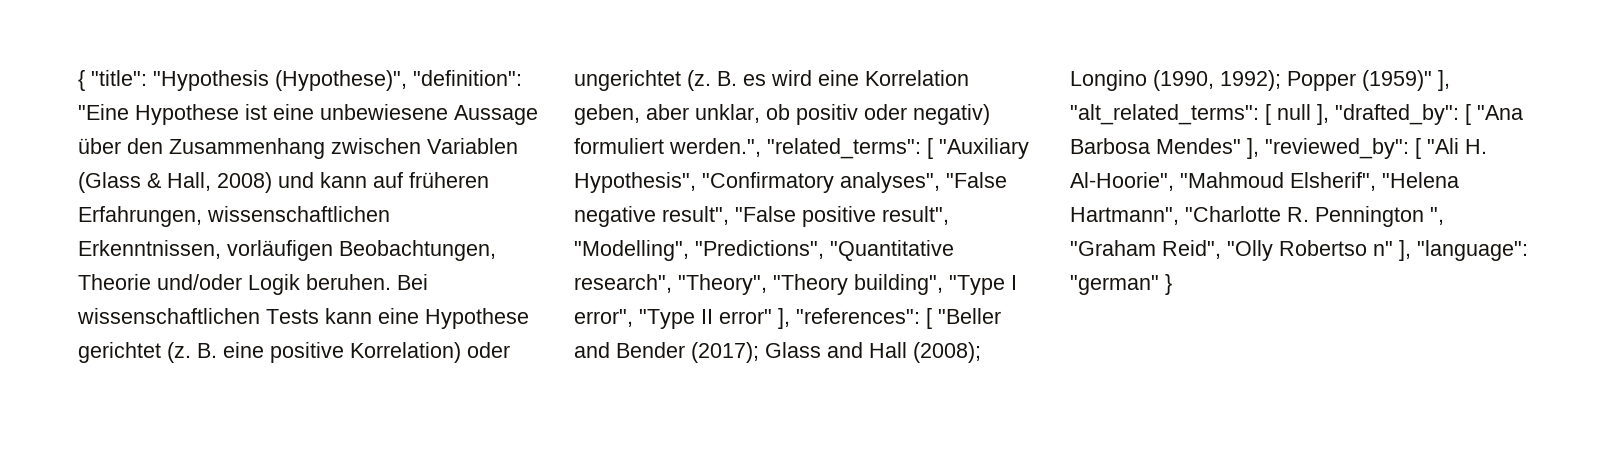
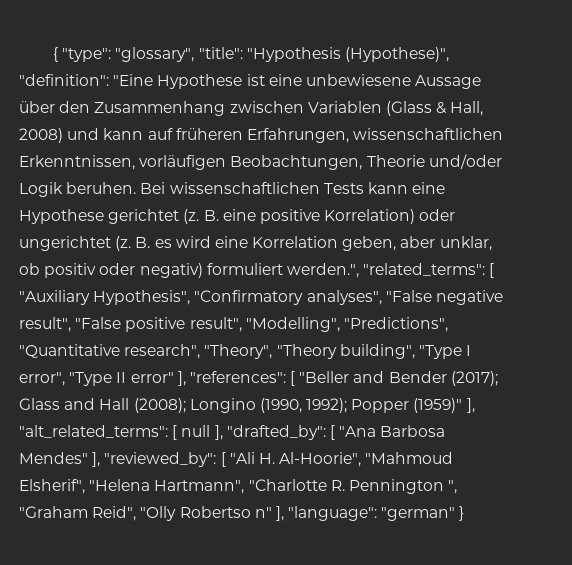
- { "title": "Hypothesis (Hypothese)", "definition": "Eine Hypothese ist eine unbewiesene Aussage über den Zusammenhang zwischen Variablen (Glass & Hall, 2008) und kann auf früheren Erfahrungen, wissenschaftlichen Erkenntnissen, vorläufigen Beobachtungen, Theorie und/oder Logik beruhen.
+ { "type": "glossary", "title": "Hypothesis (Hypothese)", "definition": "Eine Hypothese ist eine unbewiesene Aussage über den Zusammenhang zwischen Variablen (Glass & Hall, 2008) und kann auf früheren Erfahrungen, wissenschaftlichen Erkenntnissen, vorläufigen Beobachtungen, Theorie und/oder Logik beruhen.

